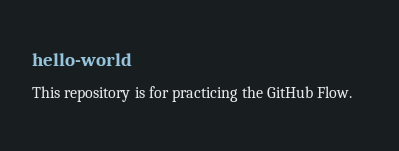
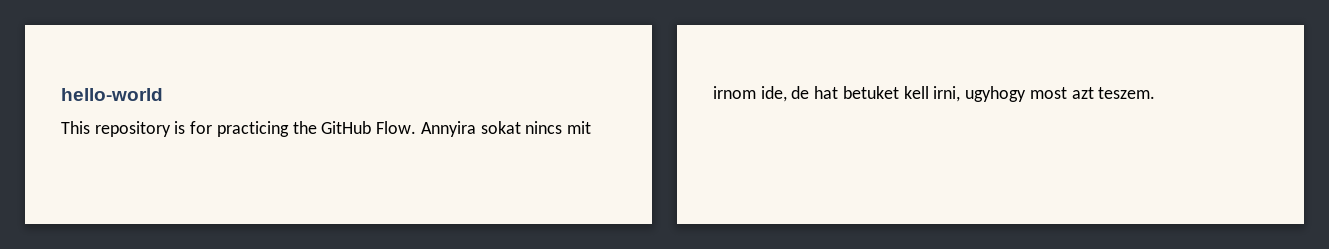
+ Annyira sokat nincs mit irnom ide, de hat betuket kell irni, ugyhogy most azt teszem.

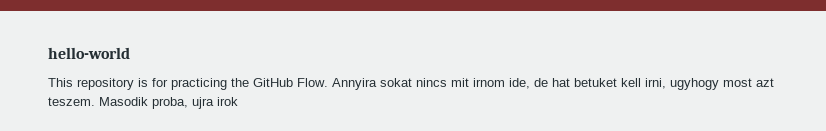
+ Masodik proba, ujra irok

